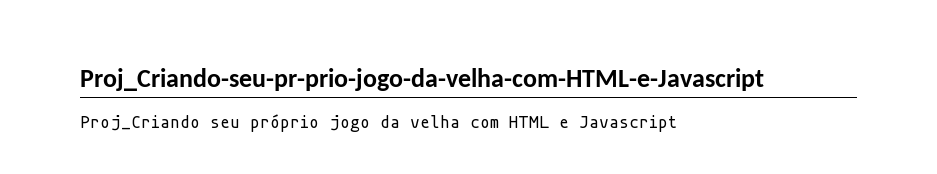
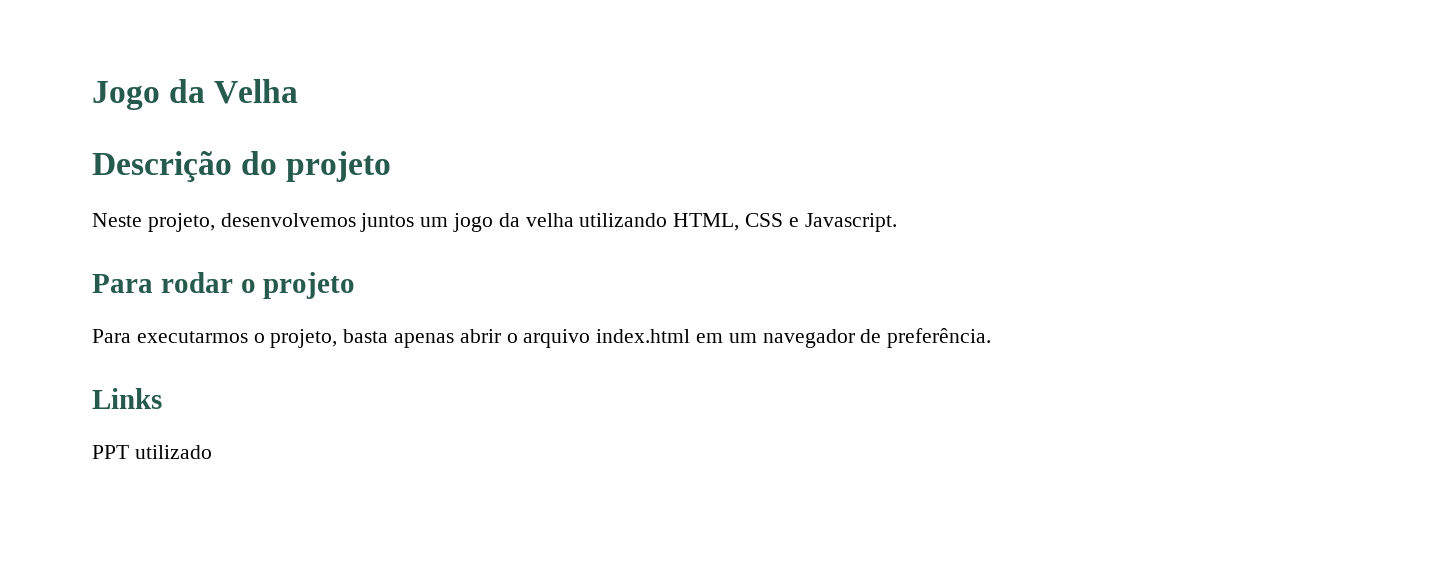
- Proj_Criando-seu-pr-prio-jogo-da-velha-com-HTML-e-Javascript
- Proj_Criando seu próprio jogo da velha com HTML e Javascript
+ Jogo da Velha
+ Descrição do projeto
+ Neste projeto, desenvolvemos juntos um jogo da velha utilizando HTML, CSS e Javascript.
+ Para rodar o projeto
+ Para executarmos o projeto, basta apenas abrir o arquivo index.html em um navegador de preferência.
+ Links
+ PPT utilizado

